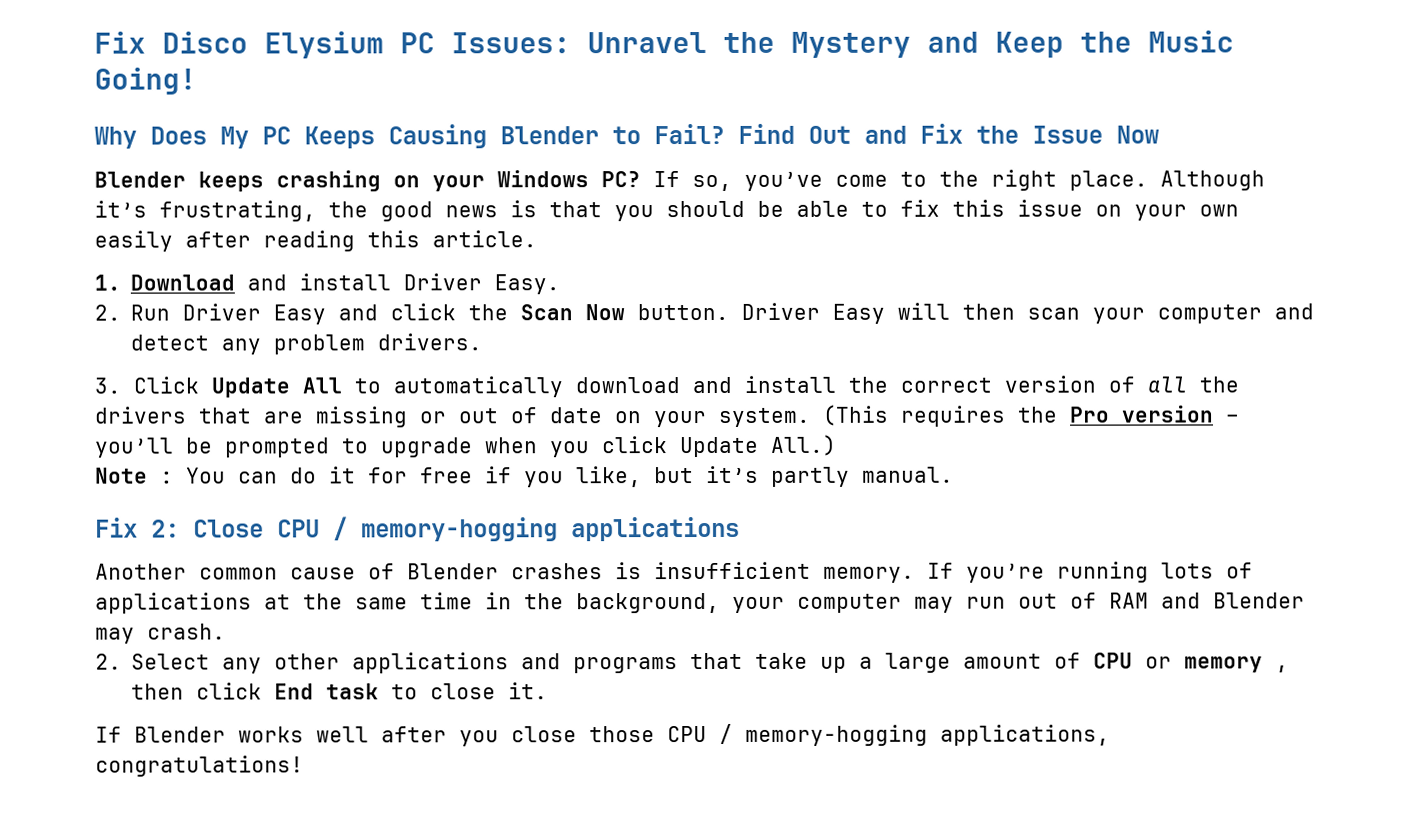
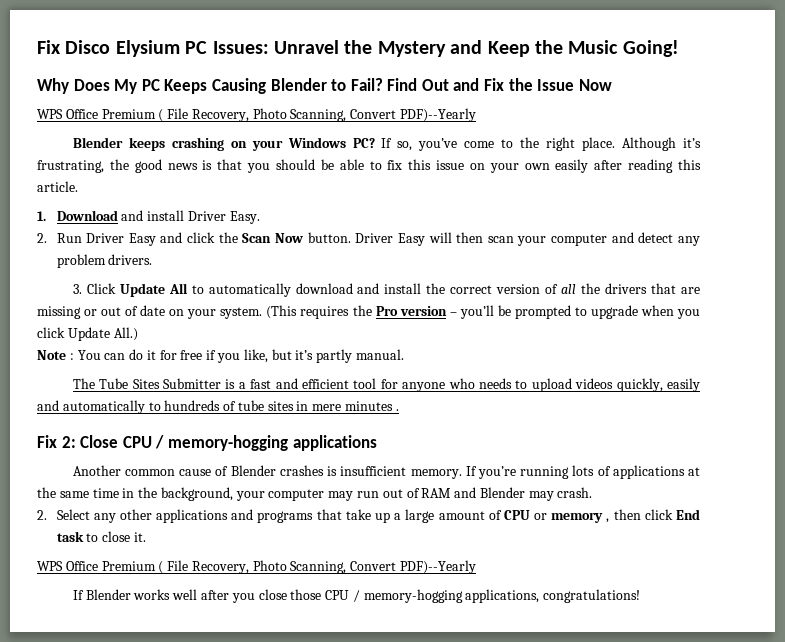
  Find Out and Fix the Issue Now
+ WPS Office Premium ( File Recovery, Photo Scanning, Convert PDF)--Yearly
+ The Tube Sites Submitter is a fast and efficient tool for anyone who needs to upload videos quickly, easily and automatically to hundreds of tube sites in mere minutes .
  2. Select any other applications and programs that take up a large amount of CPU or memory , then click End task to close it.
+ WPS Office Premium ( File Recovery, Photo Scanning, Convert PDF)--Yearly

